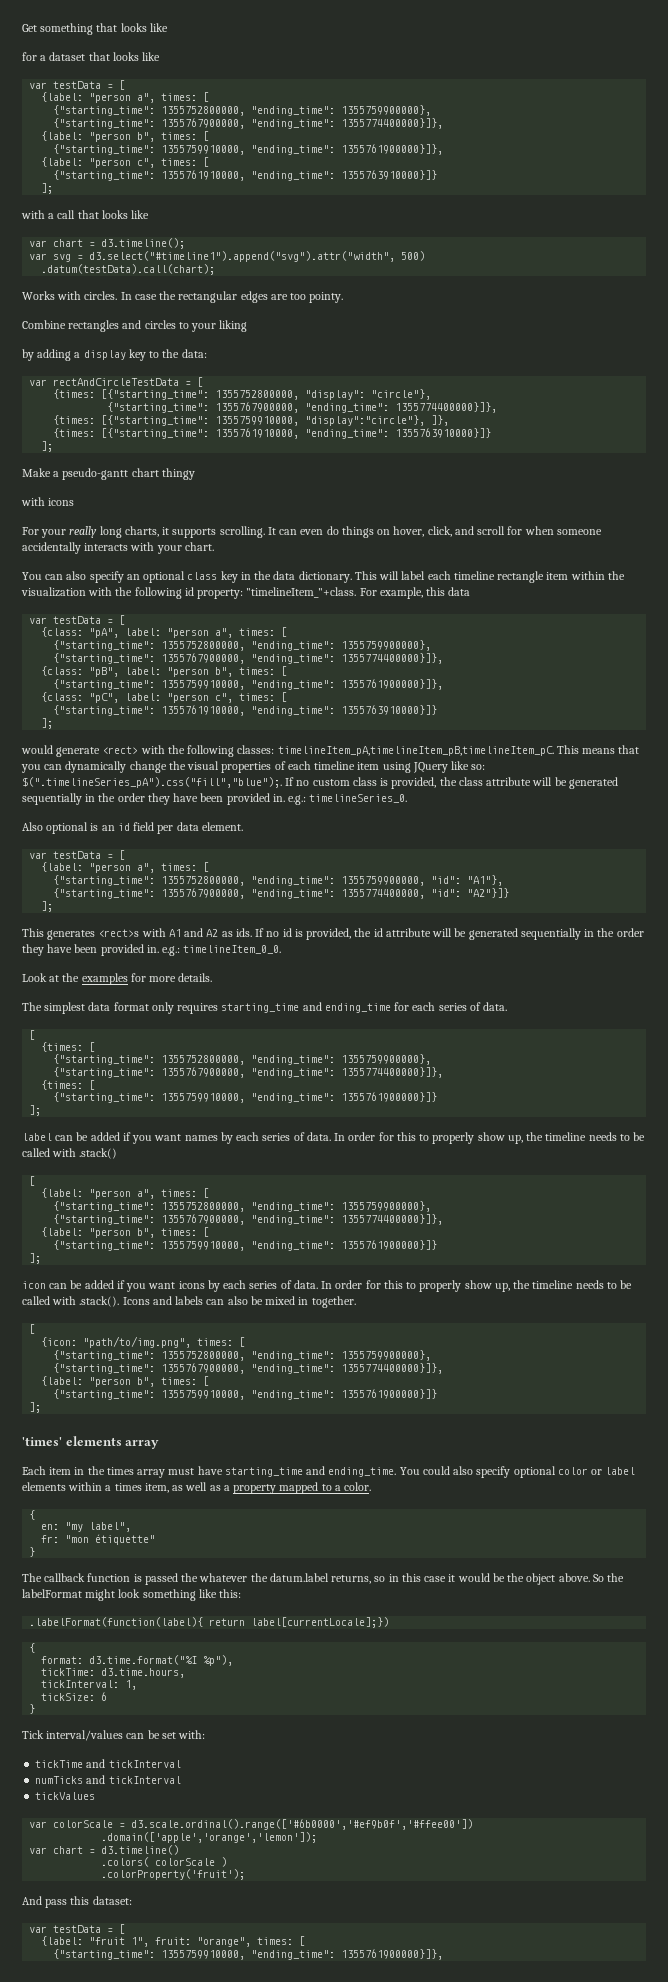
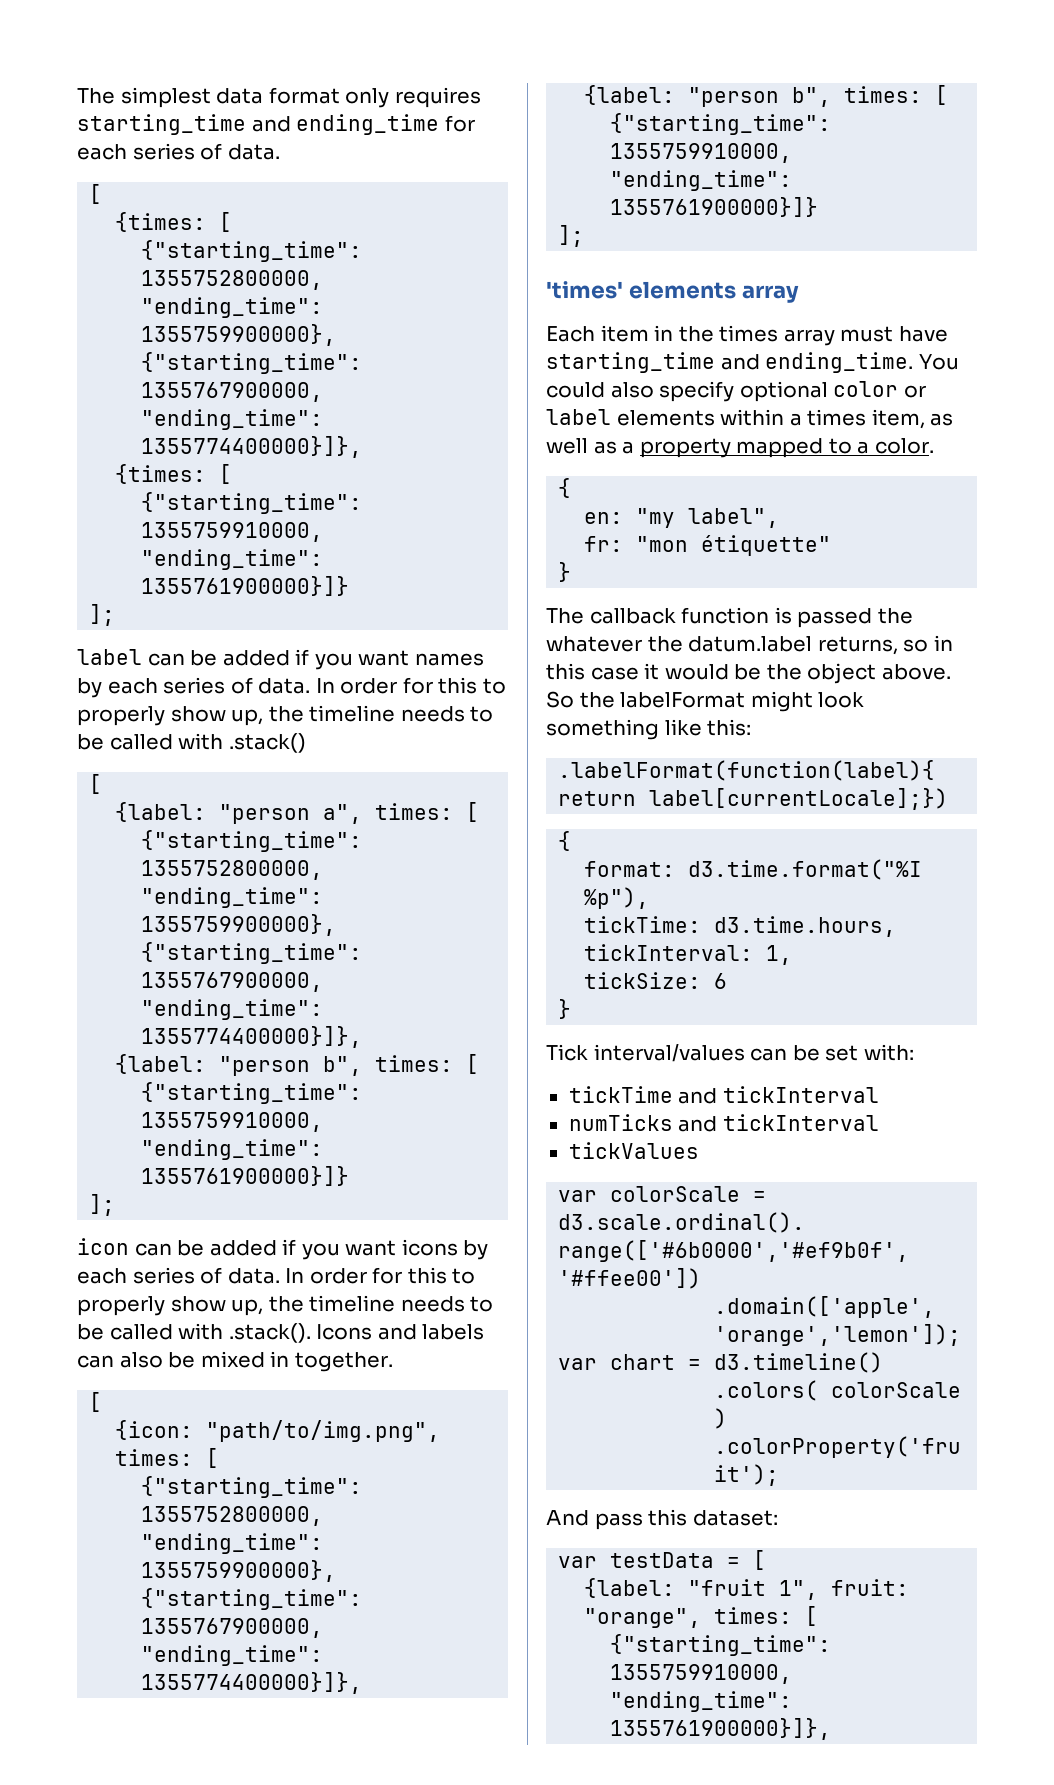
- Get something that looks like
- for a dataset that looks like
- var testData = [
- {label: "person a", times: [
- {"starting_time": 1355752800000, "ending_time": 1355759900000},
- {"starting_time": 1355767900000, "ending_time": 1355774400000}]},
- {label: "person b", times: [
- {"starting_time": 1355759910000, "ending_time": 1355761900000}]},
- {label: "person c", times: [
- {"starting_time": 1355761910000, "ending_time": 1355763910000}]}
- ];
- with a call that looks like
- var chart = d3.timeline();
- var svg = d3.select("#timeline1").append("svg").attr("width", 500)
- .datum(testData).call(chart);
- Works with circles. In case the rectangular edges are too pointy.
- Combine rectangles and circles to your liking
- by adding a display key to the data:
- var rectAndCircleTestData = [
- {times: [{"starting_time": 1355752800000, "display": "circle"},
- {"starting_time": 1355767900000, "ending_time": 1355774400000}]},
- {times: [{"starting_time": 1355759910000, "display":"circle"}, ]},
- {times: [{"starting_time": 1355761910000, "ending_time": 1355763910000}]}
- ];
- Make a pseudo-gantt chart thingy
- with icons
- For your really long charts, it supports scrolling. It can even do things on hover, click, and scroll for when someone accidentally interacts with your chart.
- You can also specify an optional class key in the data dictionary. This will label each timeline rectangle item within the visualization with the following id property: "timelineItem_"+class. For example, this data
- var testData = [
- {class: "pA", label: "person a", times: [
- {"starting_time": 1355752800000, "ending_time": 1355759900000},
- {"starting_time": 1355767900000, "ending_time": 1355774400000}]},
- {class: "pB", label: "person b", times: [
- {"starting_time": 1355759910000, "ending_time": 1355761900000}]},
- {class: "pC", label: "person c", times: [
- {"starting_time": 1355761910000, "ending_time": 1355763910000}]}
- ];
- would generate <rect> with the following classes: timelineItem_pA,timelineItem_pB,timelineItem_pC. This means that you can dynamically change the visual properties of each timeline item using JQuery like so: $(".timelineSeries_pA").css("fill","blue");. If no custom class is provided, the class attribute will be generated sequentially in the order they have been provided in. e.g.: timelineSeries_0.
- Also optional is an id field per data element.
- var testData = [
- {label: "person a", times: [
- {"starting_time": 1355752800000, "ending_time": 1355759900000, "id": "A1"},
- {"starting_time": 1355767900000, "ending_time": 1355774400000, "id": "A2"}]}
- ];
- This generates <rect>s with A1 and A2 as ids. If no id is provided, the id attribute will be generated sequentially in the order they have been provided in. e.g.: timelineItem_0_0.
- Look at the examples for more details.

